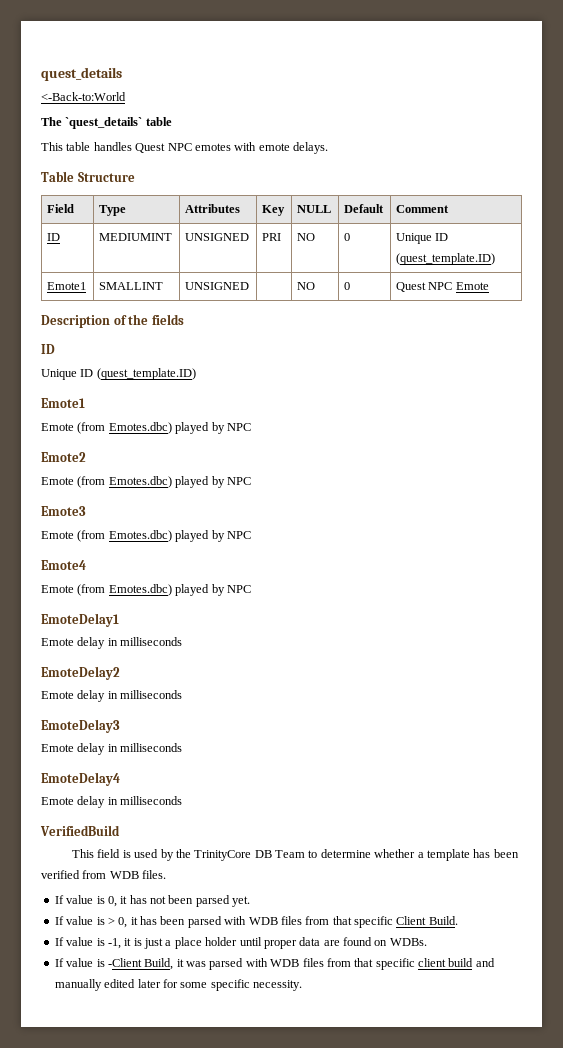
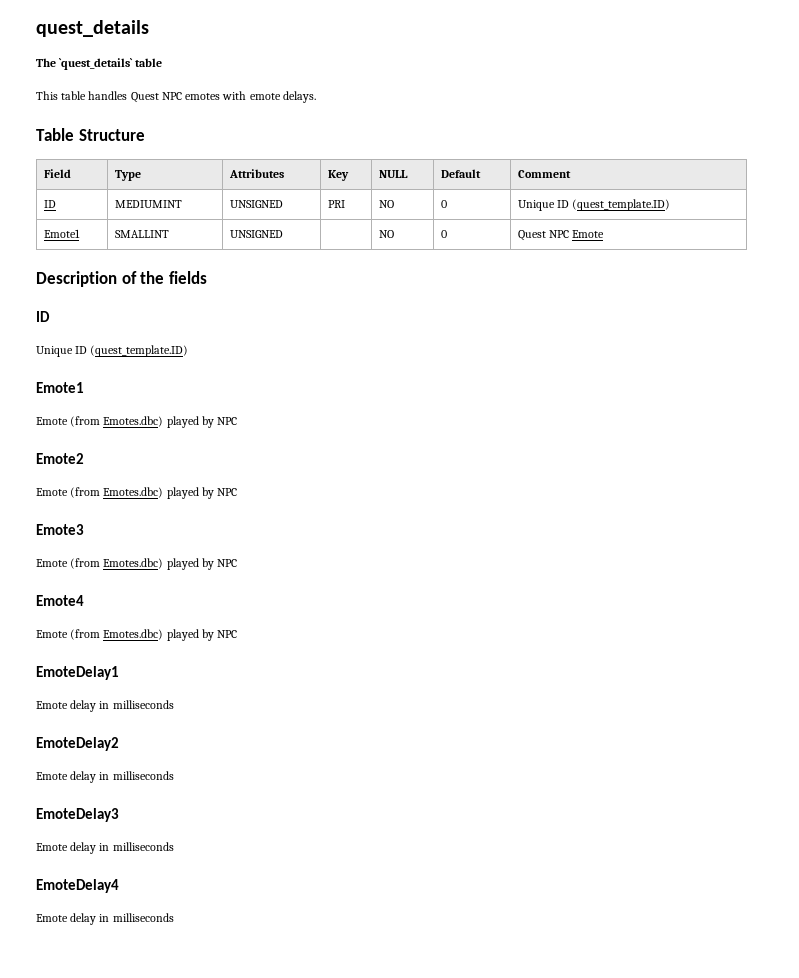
- <-Back-to:World
- VerifiedBuild
- This field is used by the TrinityCore DB Team to determine whether a template has been verified from WDB files.
- If value is 0, it has not been parsed yet.
- If value is > 0, it has been parsed with WDB files from that specific Client Build.
- If value is -1, it is just a place holder until proper data are found on WDBs.
- If value is -Client Build, it was parsed with WDB files from that specific client build and manually edited later for some specific necessity.

